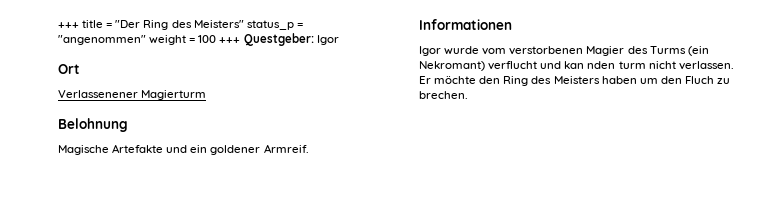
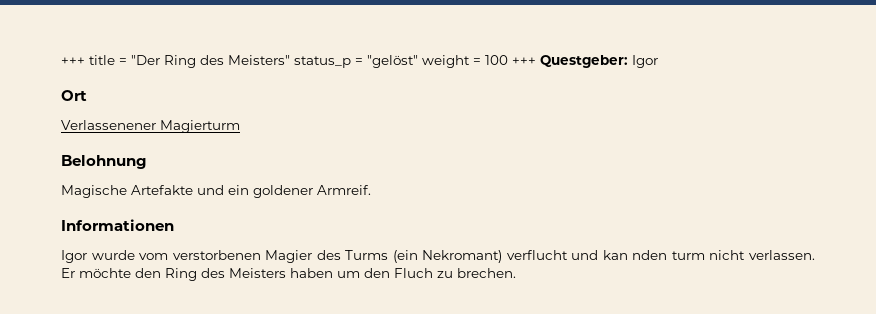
- +++ title = "Der Ring des Meisters" status_p = "angenommen" weight = 100 +++ Questgeber: Igor
+ +++ title = "Der Ring des Meisters" status_p = "gelöst" weight = 100 +++ Questgeber: Igor

